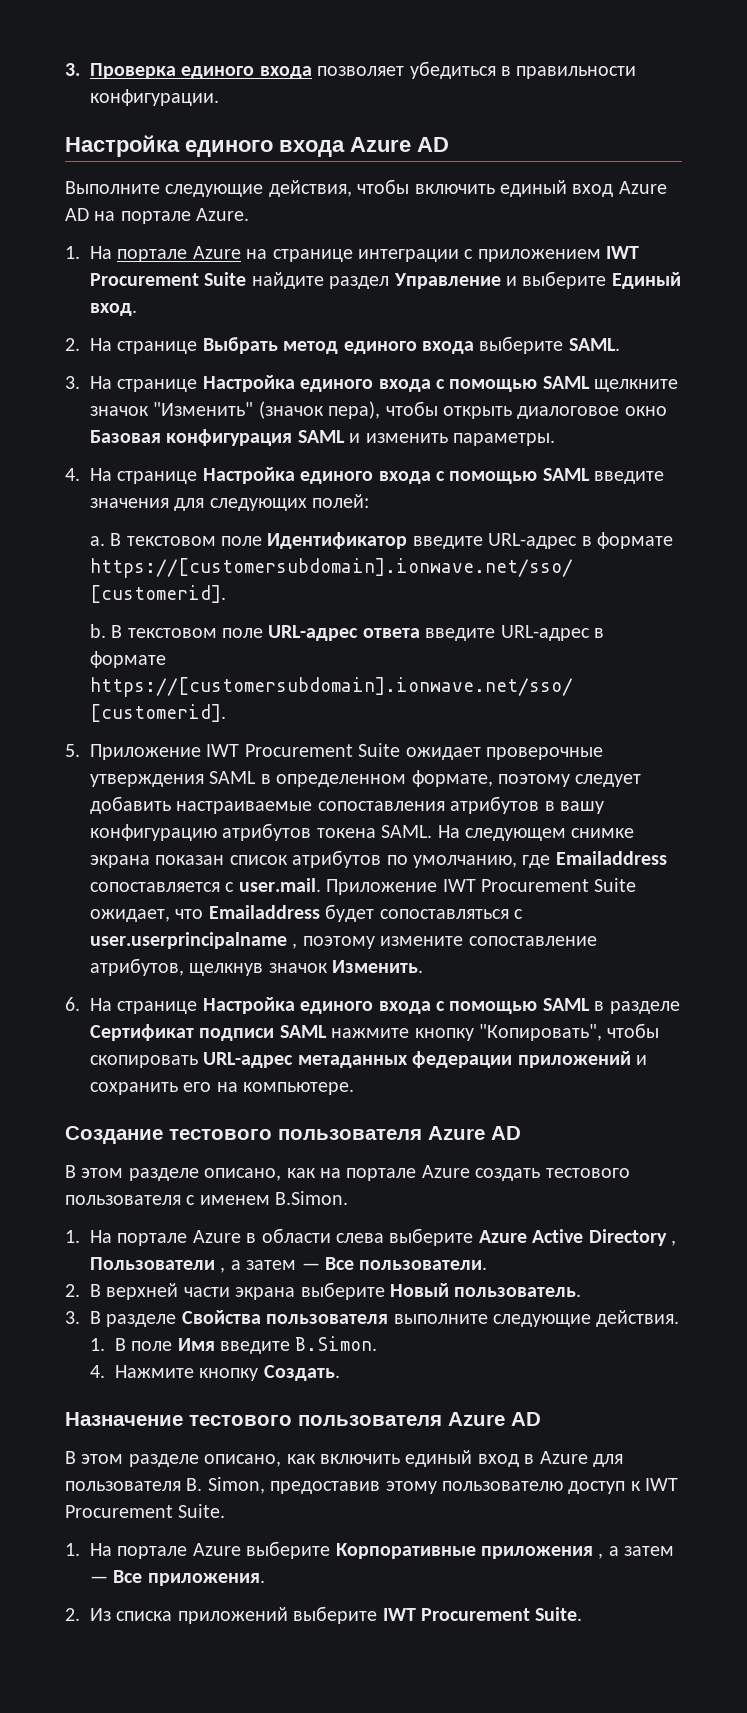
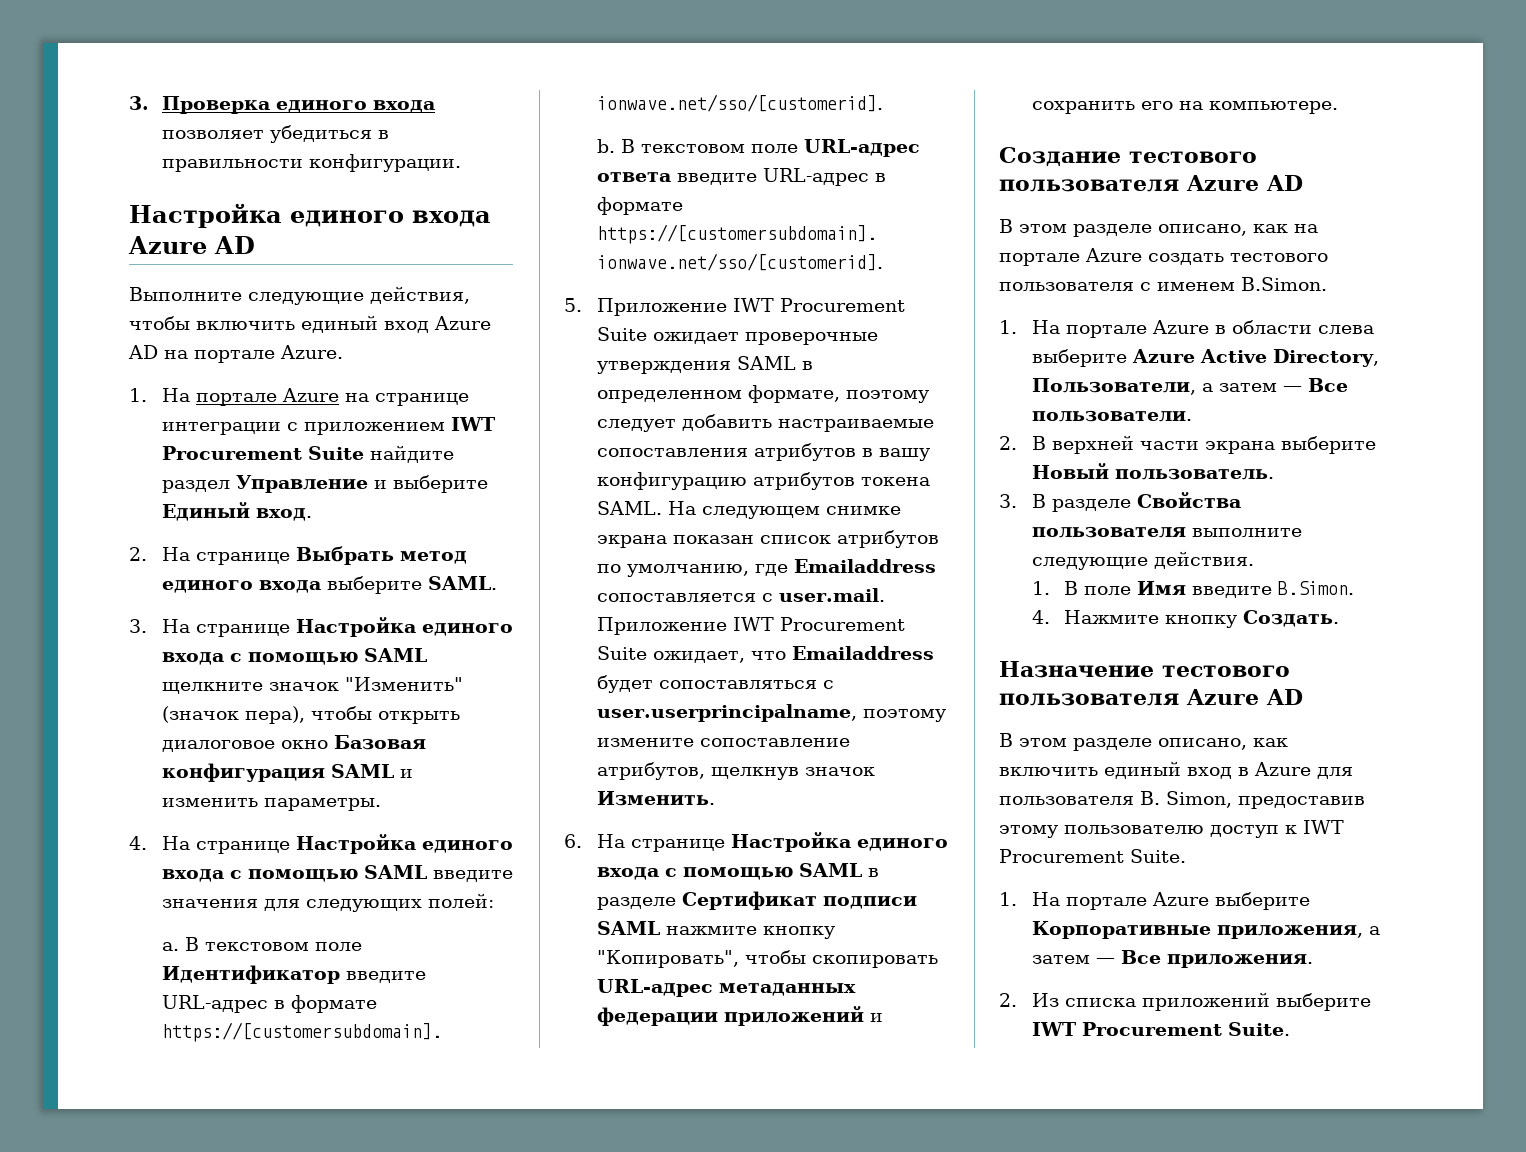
- На следующем снимке экрана показан список атрибутов по умолчанию, где Emailaddress сопоставляется с user.mail. Приложение IWT Procurement Suite ожидает, что Emailaddress будет сопоставляться с user.userprincipalname , поэтому измените сопоставление атрибутов, щелкнув значок Изменить.
+ На следующем снимке экрана показан список атрибутов по умолчанию, где Emailaddress сопоставляется с user.mail. Приложение IWT Procurement Suite ожидает, что Emailaddress будет сопоставляться с user.userprincipalname, поэтому измените сопоставление атрибутов, щелкнув значок Изменить.
- 1. На портале Azure в области слева выберите Azure Active Directory , Пользователи , а затем — Все пользователи.
+ 1. На портале Azure в области слева выберите Azure Active Directory, Пользователи, а затем — Все пользователи.
- 1. На портале Azure выберите Корпоративные приложения , а затем — Все приложения.
+ 1. На портале Azure выберите Корпоративные приложения, а затем — Все приложения.

